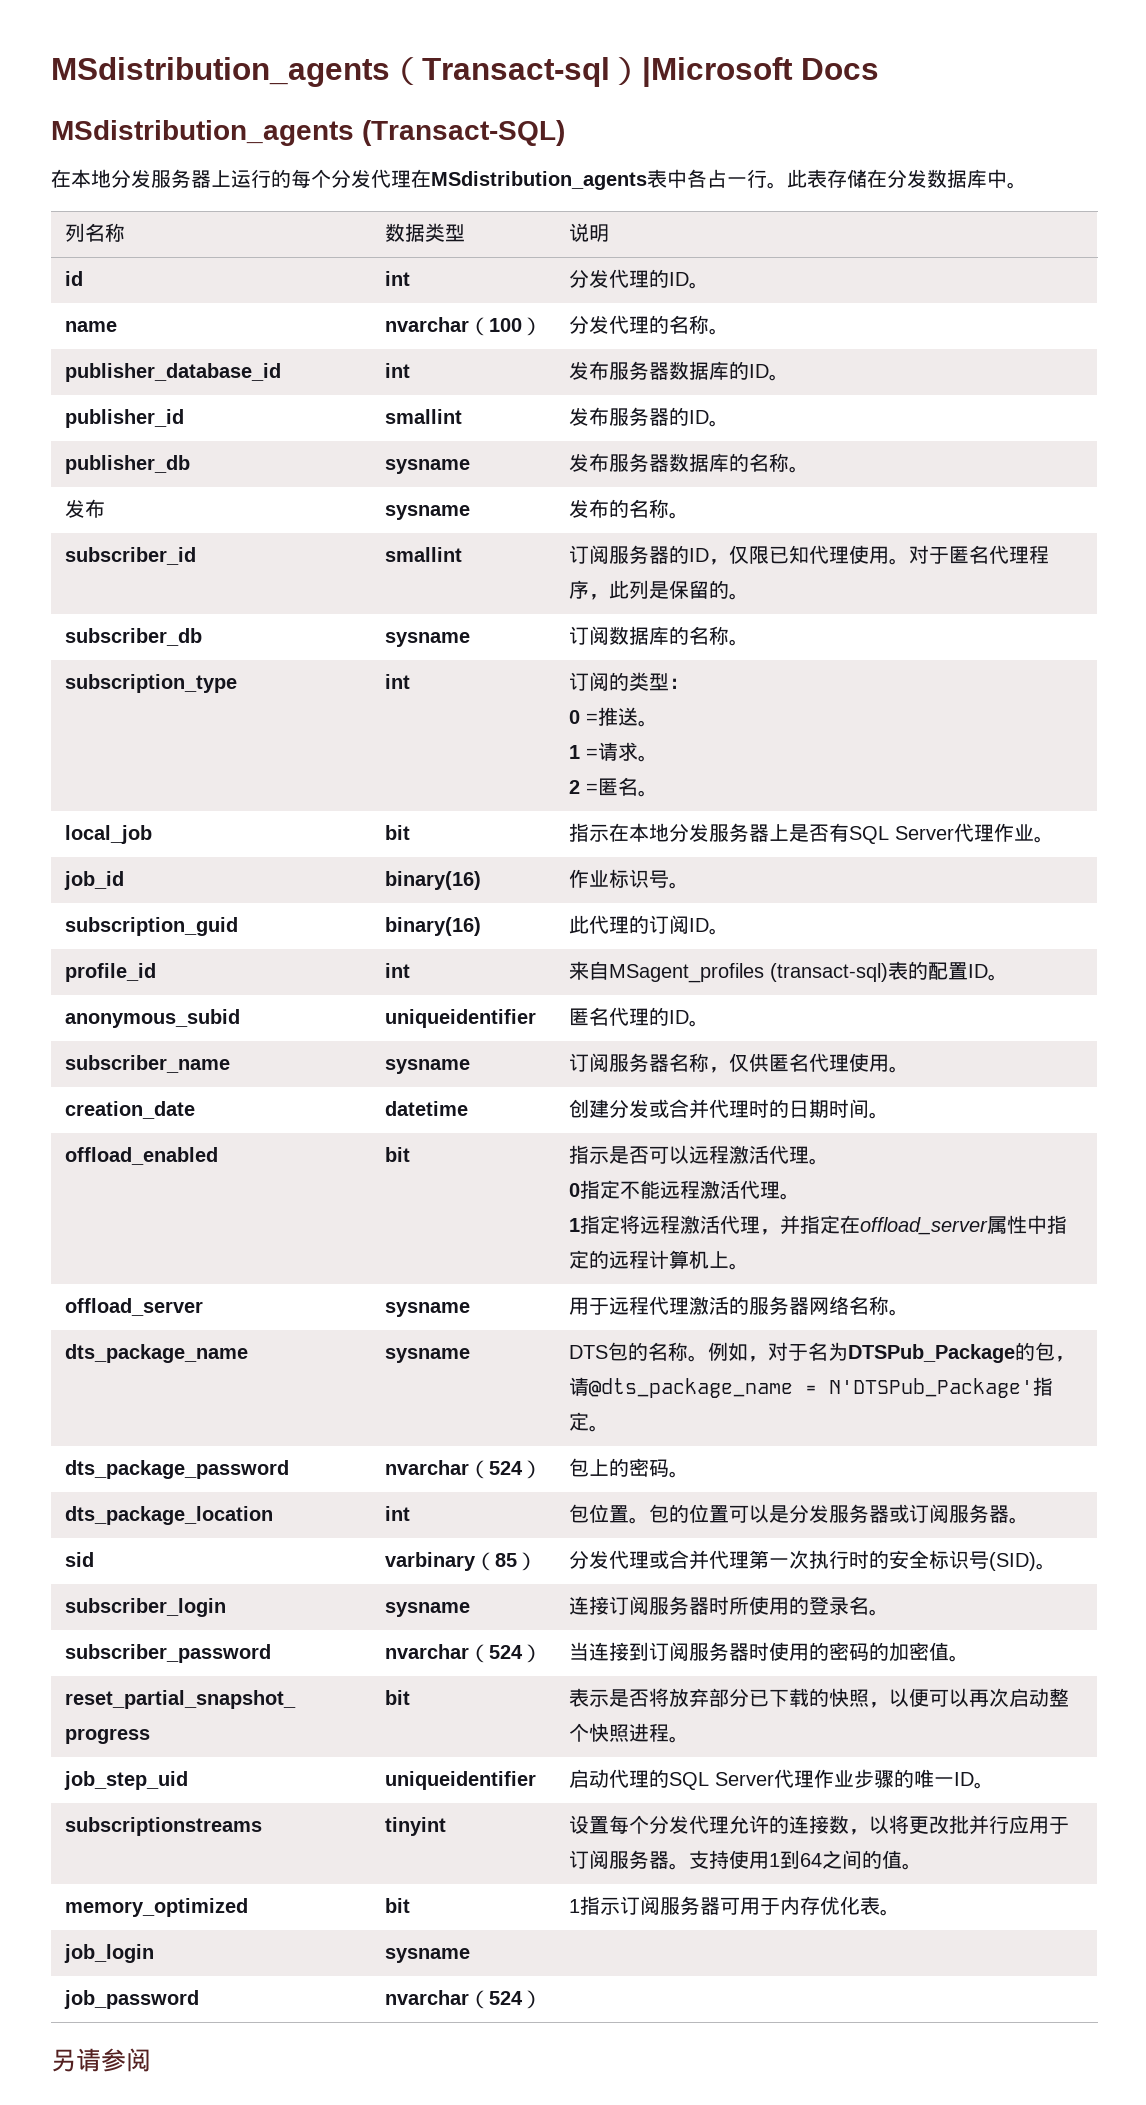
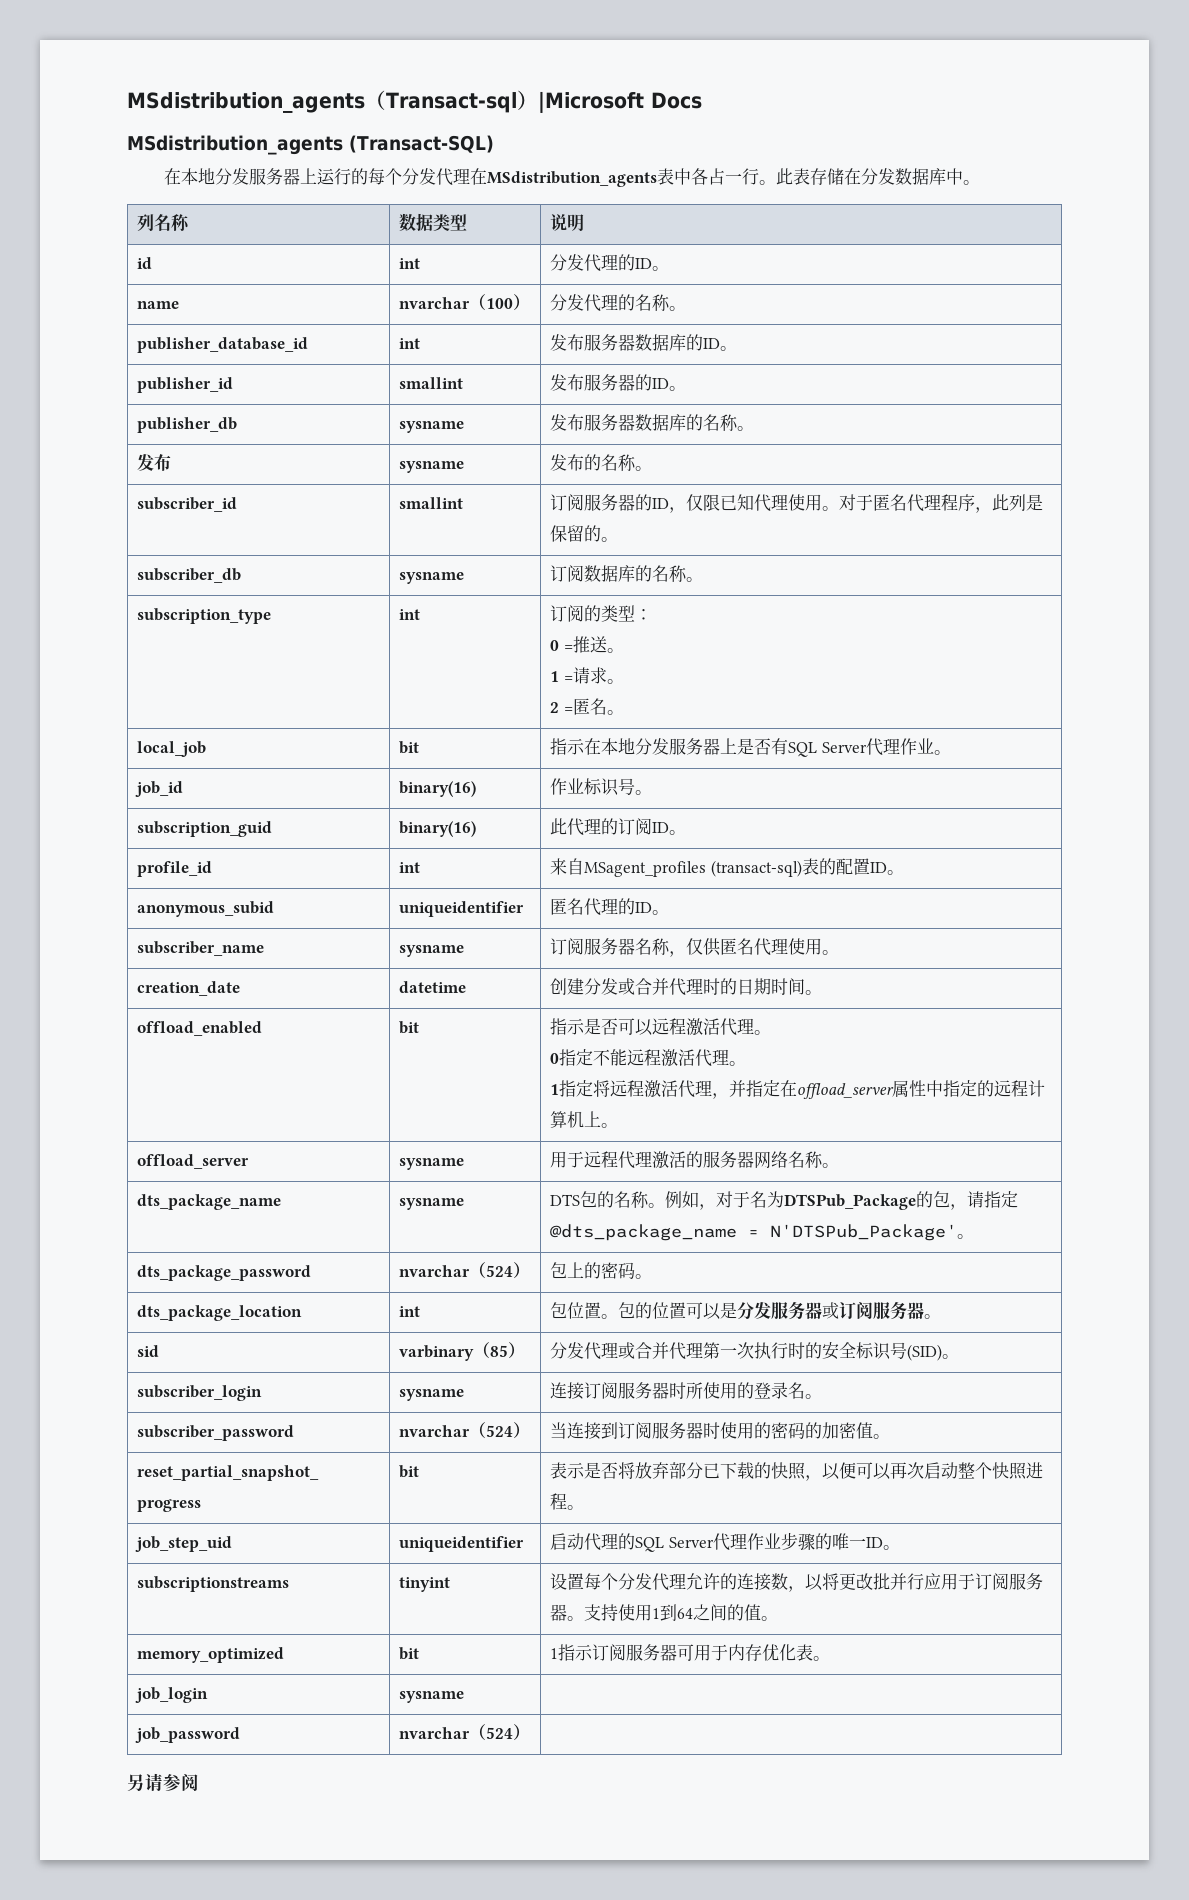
- dts_package_name | sysname | DTS包的名称。例如，对于名为DTSPub_Package的包，请@dts_package_name = N'DTSPub_Package'指定。
+ dts_package_name | sysname | DTS包的名称。例如，对于名为DTSPub_Package的包，请指定@dts_package_name = N'DTSPub_Package'。

